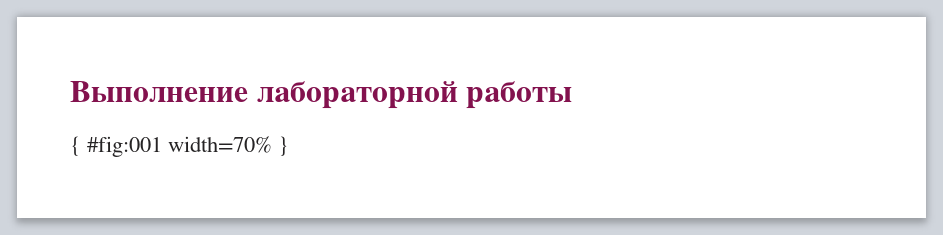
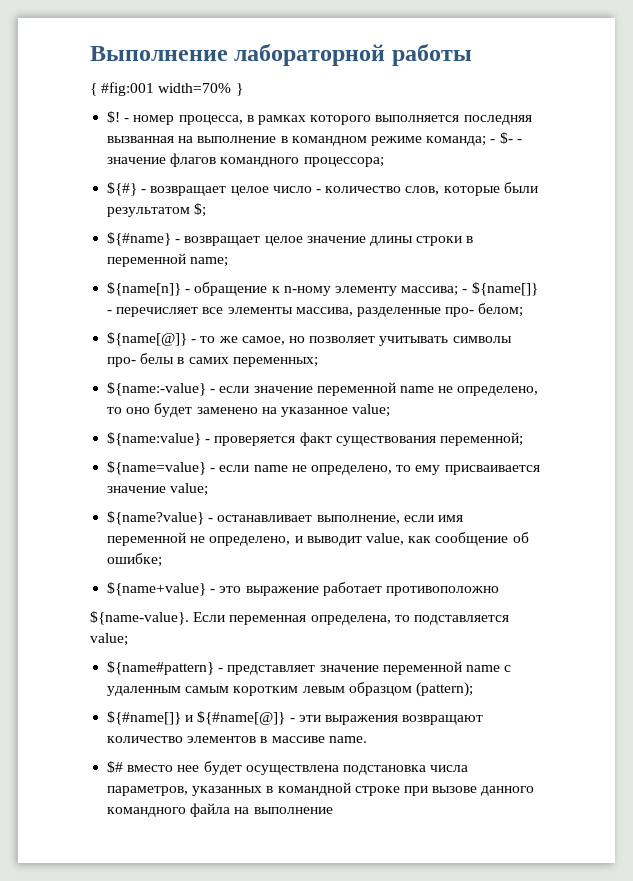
+ $! - номер процесса, в рамках которого выполняется последняя вызванная на выполнение в командном режиме команда; - $- - значение флагов командного процессора;
+ ${#} - возвращает целое число - количество слов, которые были результатом $;
+ ${#name} - возвращает целое значение длины строки в переменной name;
+ ${name[n]} - обращение к n-ному элементу массива; - ${name[]} - перечисляет все элементы массива, разделенные про- белом;
+ ${name[@]} - то же самое, но позволяет учитывать символы про- белы в самих переменных;
+ ${name:-value} - если значение переменной name не определено, то оно будет заменено на указанное value;
+ ${name:value} - проверяется факт существования переменной;
+ ${name=value} - если name не определено, то ему присваивается значение value;
+ ${name?value} - останавливает выполнение, если имя переменной не определено, и выводит value, как сообщение об ошибке;
+ ${name+value} - это выражение работает противоположно
+ ${name-value}. Если переменная определена, то подставляется value;
+ ${name#pattern} - представляет значение переменной name с удаленным самым коротким левым образцом (pattern);
+ ${#name[]} и ${#name[@]} - эти выражения возвращают количество элементов в массиве name.
+ $# вместо нее будет осуществлена подстановка числа параметров, указанных в командной строке при вызове данного командного файла на выполнение

